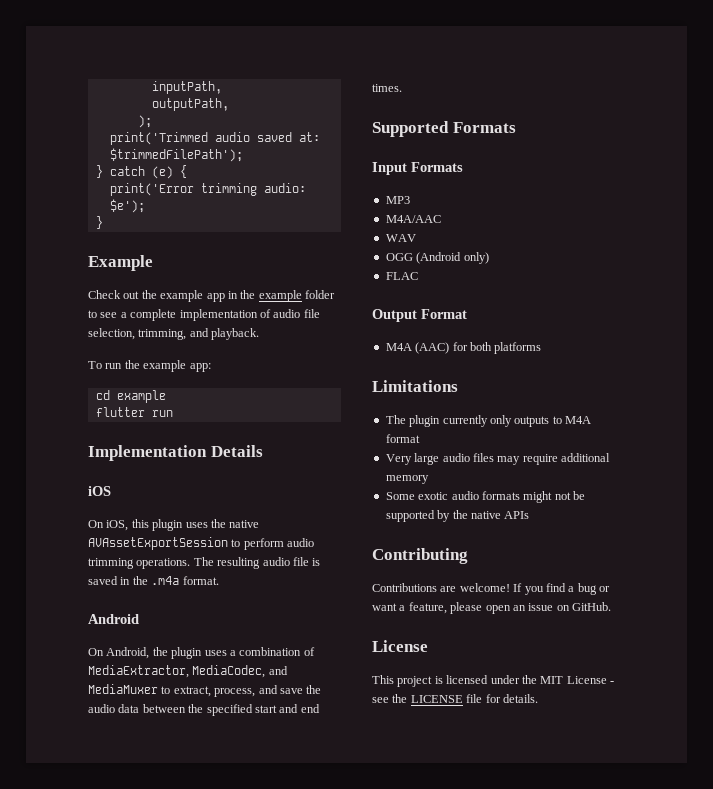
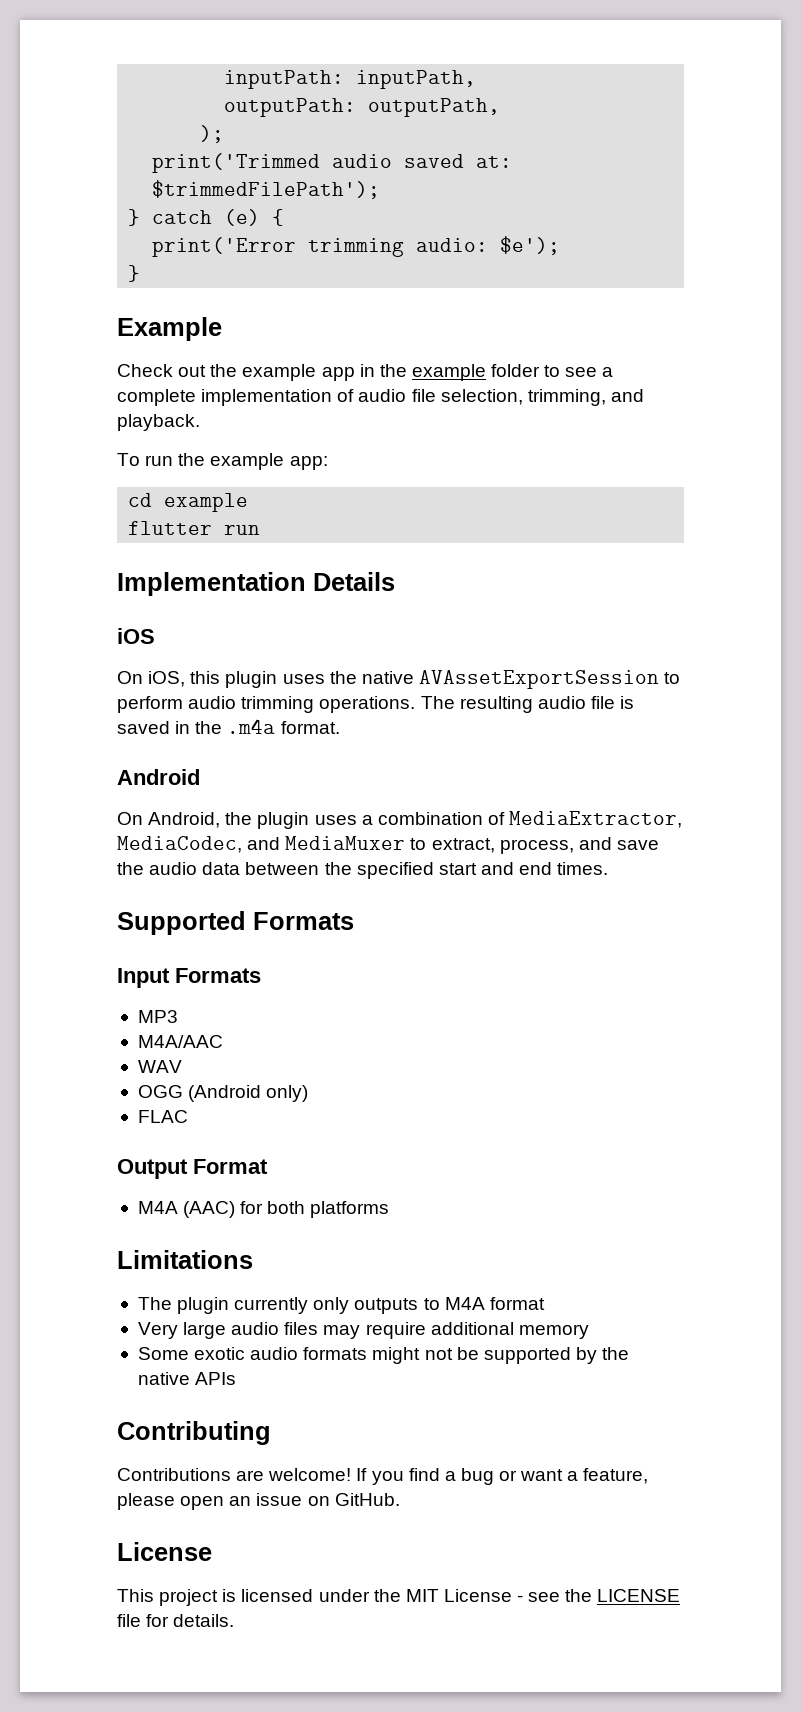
- inputPath,
+ inputPath: inputPath,
- outputPath,
+ outputPath: outputPath,

